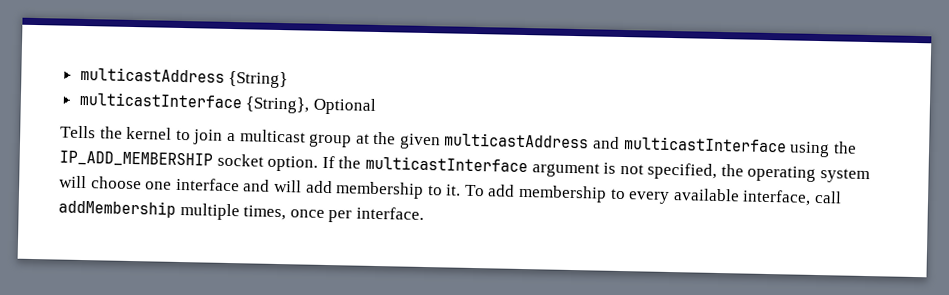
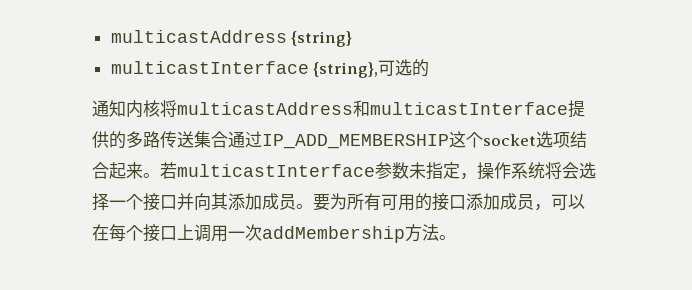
- multicastAddress {String}
- multicastInterface {String}, Optional
- Tells the kernel to join a multicast group at the given multicastAddress and multicastInterface using the IP_ADD_MEMBERSHIP socket option. If the multicastInterface argument is not specified, the operating system will choose one interface and will add membership to it. To add membership to every available interface, call addMembership multiple times, once per interface.
+ multicastAddress {string}
+ multicastInterface {string},可选的
+ 通知内核将multicastAddress和multicastInterface提供的多路传送集合通过IP_ADD_MEMBERSHIP这个socket选项结合起来。若multicastInterface参数未指定，操作系统将会选择一个接口并向其添加成员。要为所有可用的接口添加成员，可以在每个接口上调用一次addMembership方法。

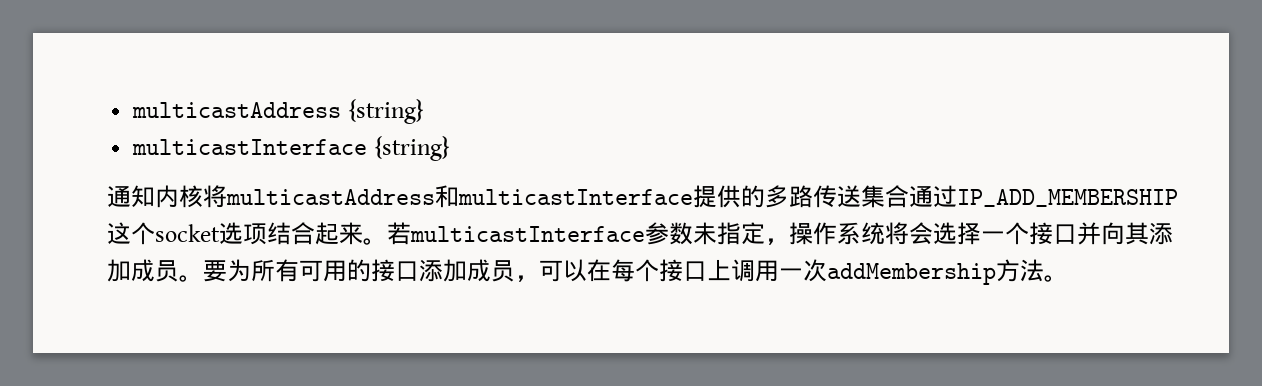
- multicastInterface {string},可选的
+ multicastInterface {string}

